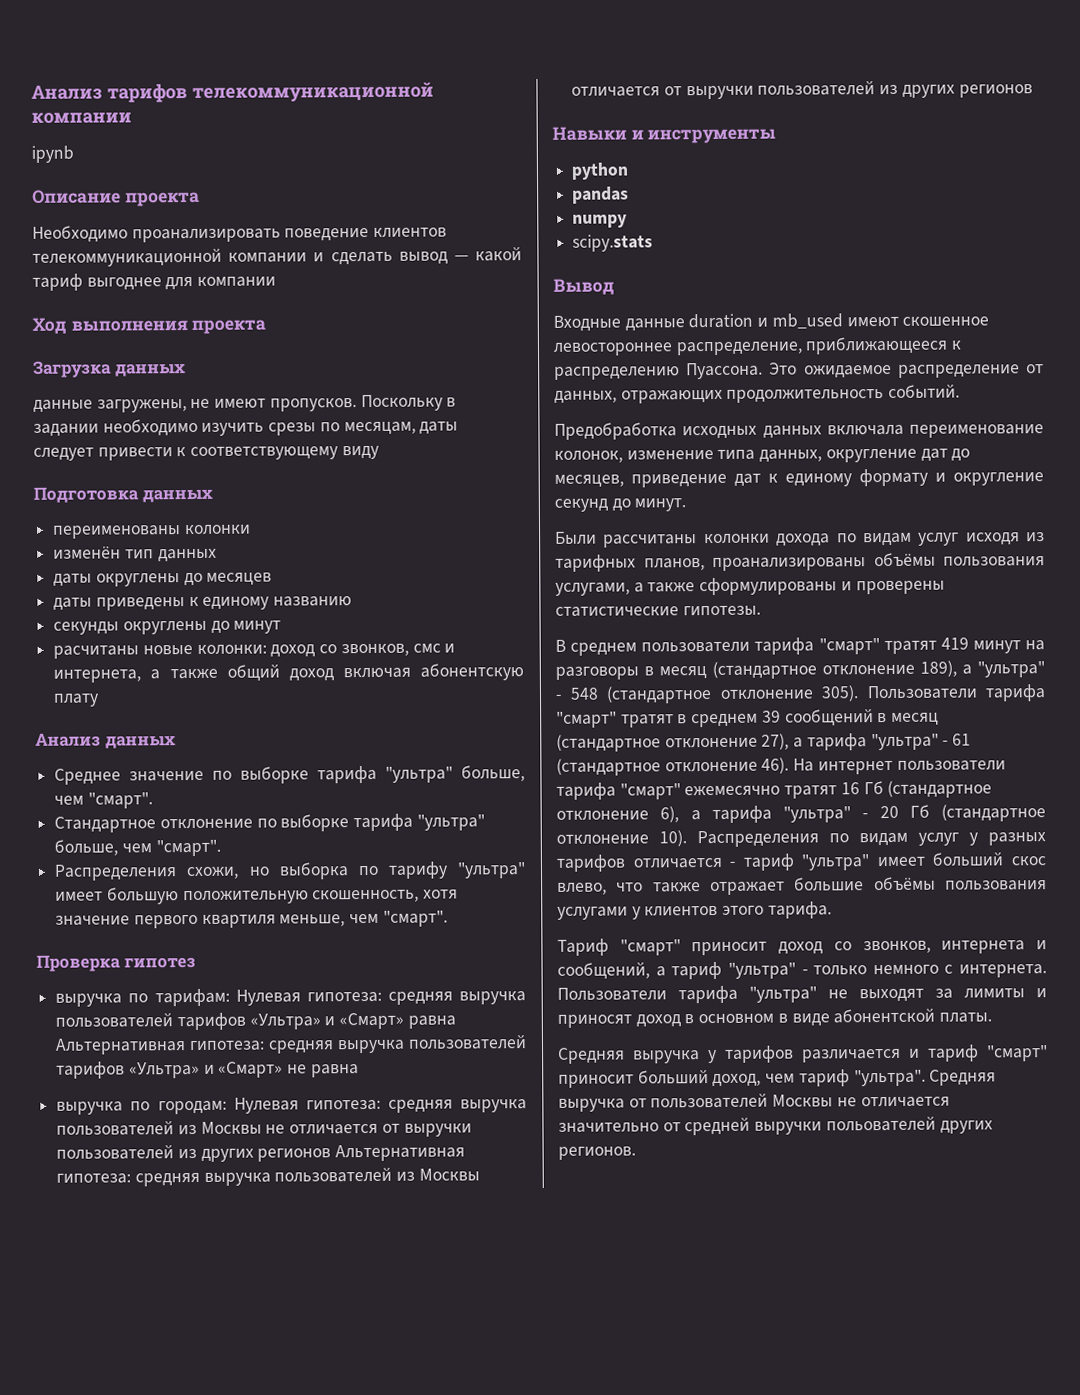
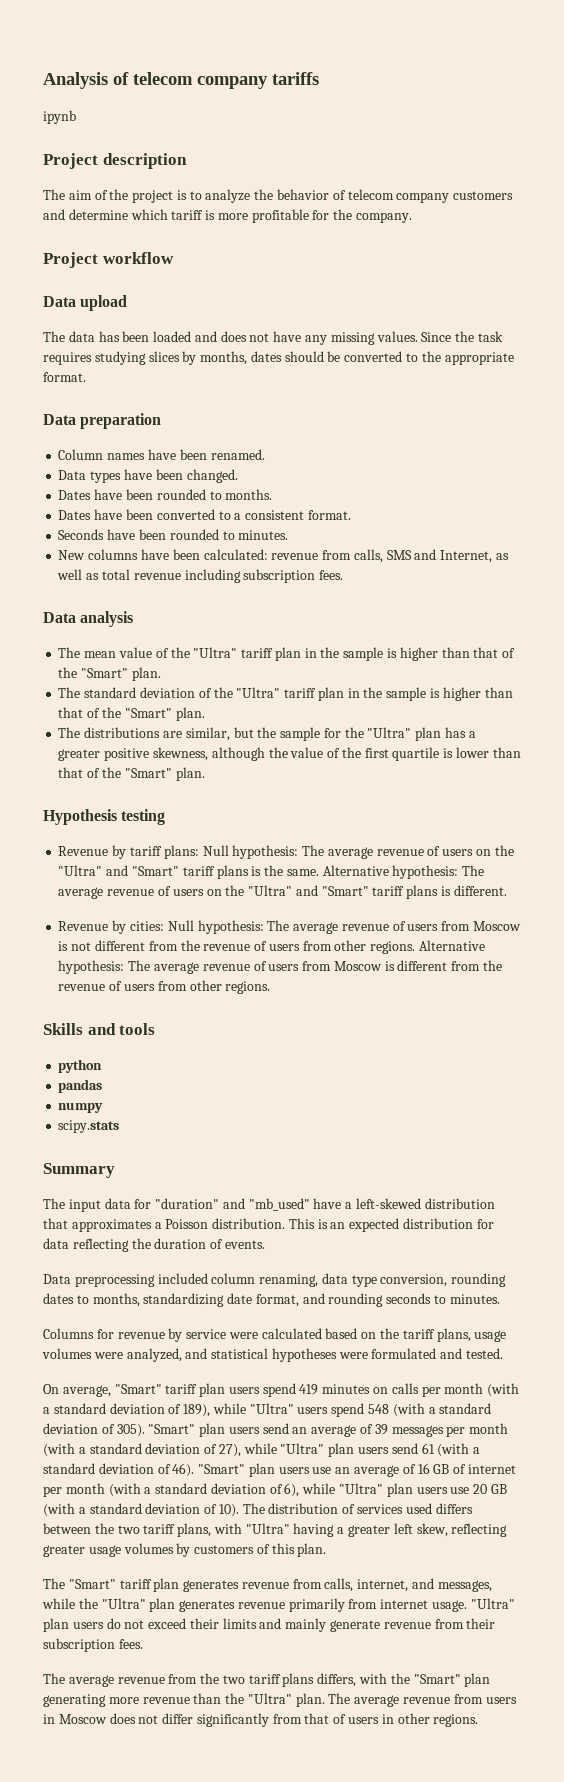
- Анализ тарифов телекоммуникационной компании
+ Analysis of telecom company tariffs
  ipynb
- Описание проекта
- Необходимо проанализировать поведение клиентов телекоммуникационной компании и сделать вывод — какой тариф выгоднее для компании
- Ход выполнения проекта
- Загрузка данных
- данные загружены, не имеют пропусков. Поскольку в задании необходимо изучить срезы по месяцам, даты следует привести к соответствующему виду
- Подготовка данных
- переименованы колонки
- изменён тип данных
- даты округлены до месяцев
- даты приведены к единому названию
- секунды округлены до минут
- расчитаны новые колонки: доход со звонков, смс и интернета, а также общий доход включая абонентскую плату
- Анализ данных
- Среднее значение по выборке тарифа "ультра" больше, чем "смарт".
- Стандартное отклонение по выборке тарифа "ультра" больше, чем "смарт".
- Распределения схожи, но выборка по тарифу "ультра" имеет большую положительную скошенность, хотя значение первого квартиля меньше, чем "смарт".
- Проверка гипотез
- выручка по тарифам: Нулевая гипотеза: средняя выручка пользователей тарифов «Ультра» и «Смарт» равна Альтернативная гипотеза: средняя выручка пользователей тарифов «Ультра» и «Смарт» не равна
- выручка по городам: Нулевая гипотеза: средняя выручка пользователей из Москвы не отличается от выручки пользователей из других регионов Альтернативная гипотеза: средняя выручка пользователей из Москвы отличается от выручки пользователей из других регионов
- Навыки и инструменты
+ Project description
+ The aim of the project is to analyze the behavior of telecom company customers and determine which tariff is more profitable for the company.
+ Project workflow
+ Data upload
+ The data has been loaded and does not have any missing values. Since the task requires studying slices by months, dates should be converted to the appropriate format.
+ Data preparation
+ Column names have been renamed.
+ Data types have been changed.
+ Dates have been rounded to months.
+ Dates have been converted to a consistent format.
+ Seconds have been rounded to minutes.
+ New columns have been calculated: revenue from calls, SMS and Internet, as well as total revenue including subscription fees.
+ Data analysis
+ The mean value of the "Ultra" tariff plan in the sample is higher than that of the "Smart" plan.
+ The standard deviation of the "Ultra" tariff plan in the sample is higher than that of the "Smart" plan.
+ The distributions are similar, but the sample for the "Ultra" plan has a greater positive skewness, although the value of the first quartile is lower than that of the "Smart" plan.
+ Hypothesis testing
+ Revenue by tariff plans: Null hypothesis: The average revenue of users on the "Ultra" and "Smart" tariff plans is the same. Alternative hypothesis: The average revenue of users on the "Ultra" and "Smart" tariff plans is different.
+ Revenue by cities: Null hypothesis: The average revenue of users from Moscow is not different from the revenue of users from other regions. Alternative hypothesis: The average revenue of users from Moscow is different from the revenue of users from other regions.
+ Skills and tools
  python
  pandas
  numpy
  scipy.stats
- Вывод
- Входные данные duration и mb_used имеют скошенное левостороннее распределение, приближающееся к распределению Пуассона. Это ожидаемое распределение от данных, отражающих продолжительность событий.
- Предобработка исходных данных включала переименование колонок, изменение типа данных, округление дат до месяцев, приведение дат к единому формату и округление секунд до минут.
- Были рассчитаны колонки дохода по видам услуг исходя из тарифных планов, проанализированы объёмы пользования услугами, а также сформулированы и проверены статистические гипотезы.
- В среднем пользователи тарифа "смарт" тратят 419 минут на разговоры в месяц (стандартное отклонение 189), а "ультра" - 548 (стандартное отклонение 305). Пользователи тарифа "смарт" тратят в среднем 39 сообщений в месяц (стандартное отклонение 27), а тарифа "ультра" - 61 (стандартное отклонение 46). На интернет пользователи тарифа "смарт" ежемесячно тратят 16 Гб (стандартное отклонение 6), а тарифа "ультра" - 20 Гб (стандартное отклонение 10). Распределения по видам услуг у разных тарифов отличается - тариф "ультра" имеет больший скос влево, что также отражает большие объёмы пользования услугами у клиентов этого тарифа.
- Тариф "смарт" приносит доход со звонков, интернета и сообщений, а тариф "ультра" - только немного с интернета. Пользователи тарифа "ультра" не выходят за лимиты и приносят доход в основном в виде абонентской платы.
- Средняя выручка у тарифов различается и тариф "смарт" приносит больший доход, чем тариф "ультра". Средняя выручка от пользователей Москвы не отличается значительно от средней выручки польователей других регионов.
+ Summary
+ The input data for "duration" and "mb_used" have a left-skewed distribution that approximates a Poisson distribution. This is an expected distribution for data reflecting the duration of events.
+ Data preprocessing included column renaming, data type conversion, rounding dates to months, standardizing date format, and rounding seconds to minutes.
+ Columns for revenue by service were calculated based on the tariff plans, usage volumes were analyzed, and statistical hypotheses were formulated and tested.
+ On average, "Smart" tariff plan users spend 419 minutes on calls per month (with a standard deviation of 189), while "Ultra" users spend 548 (with a standard deviation of 305). "Smart" plan users send an average of 39 messages per month (with a standard deviation of 27), while "Ultra" plan users send 61 (with a standard deviation of 46). "Smart" plan users use an average of 16 GB of internet per month (with a standard deviation of 6), while "Ultra" plan users use 20 GB (with a standard deviation of 10). The distribution of services used differs between the two tariff plans, with "Ultra" having a greater left skew, reflecting greater usage volumes by customers of this plan.
+ The "Smart" tariff plan generates revenue from calls, internet, and messages, while the "Ultra" plan generates revenue primarily from internet usage. "Ultra" plan users do not exceed their limits and mainly generate revenue from their subscription fees.
+ The average revenue from the two tariff plans differs, with the "Smart" plan generating more revenue than the "Ultra" plan. The average revenue from users in Moscow does not differ significantly from that of users in other regions.

